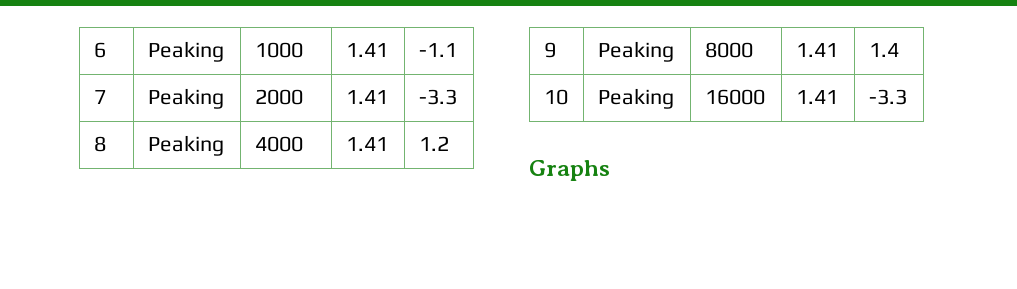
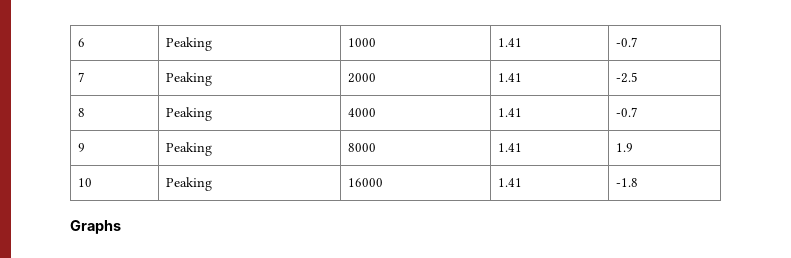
- 6 | Peaking | 1000 | 1.41 | -1.1
+ 6 | Peaking | 1000 | 1.41 | -0.7
- 7 | Peaking | 2000 | 1.41 | -3.3
+ 7 | Peaking | 2000 | 1.41 | -2.5
- 8 | Peaking | 4000 | 1.41 | 1.2
+ 8 | Peaking | 4000 | 1.41 | -0.7
- 9 | Peaking | 8000 | 1.41 | 1.4
+ 9 | Peaking | 8000 | 1.41 | 1.9
- 10 | Peaking | 16000 | 1.41 | -3.3
+ 10 | Peaking | 16000 | 1.41 | -1.8

